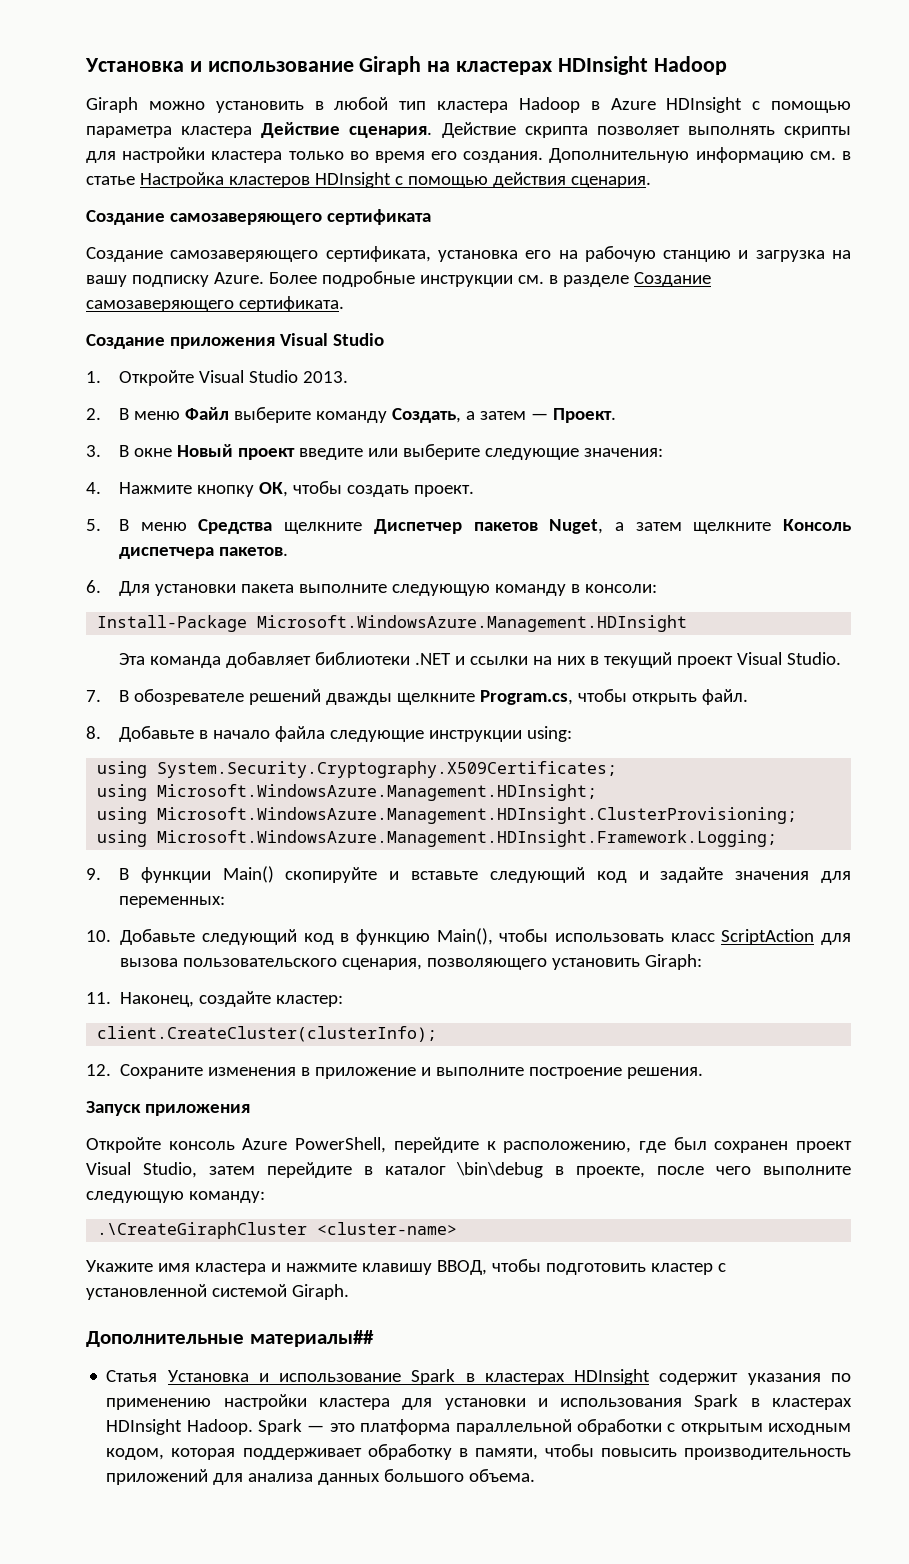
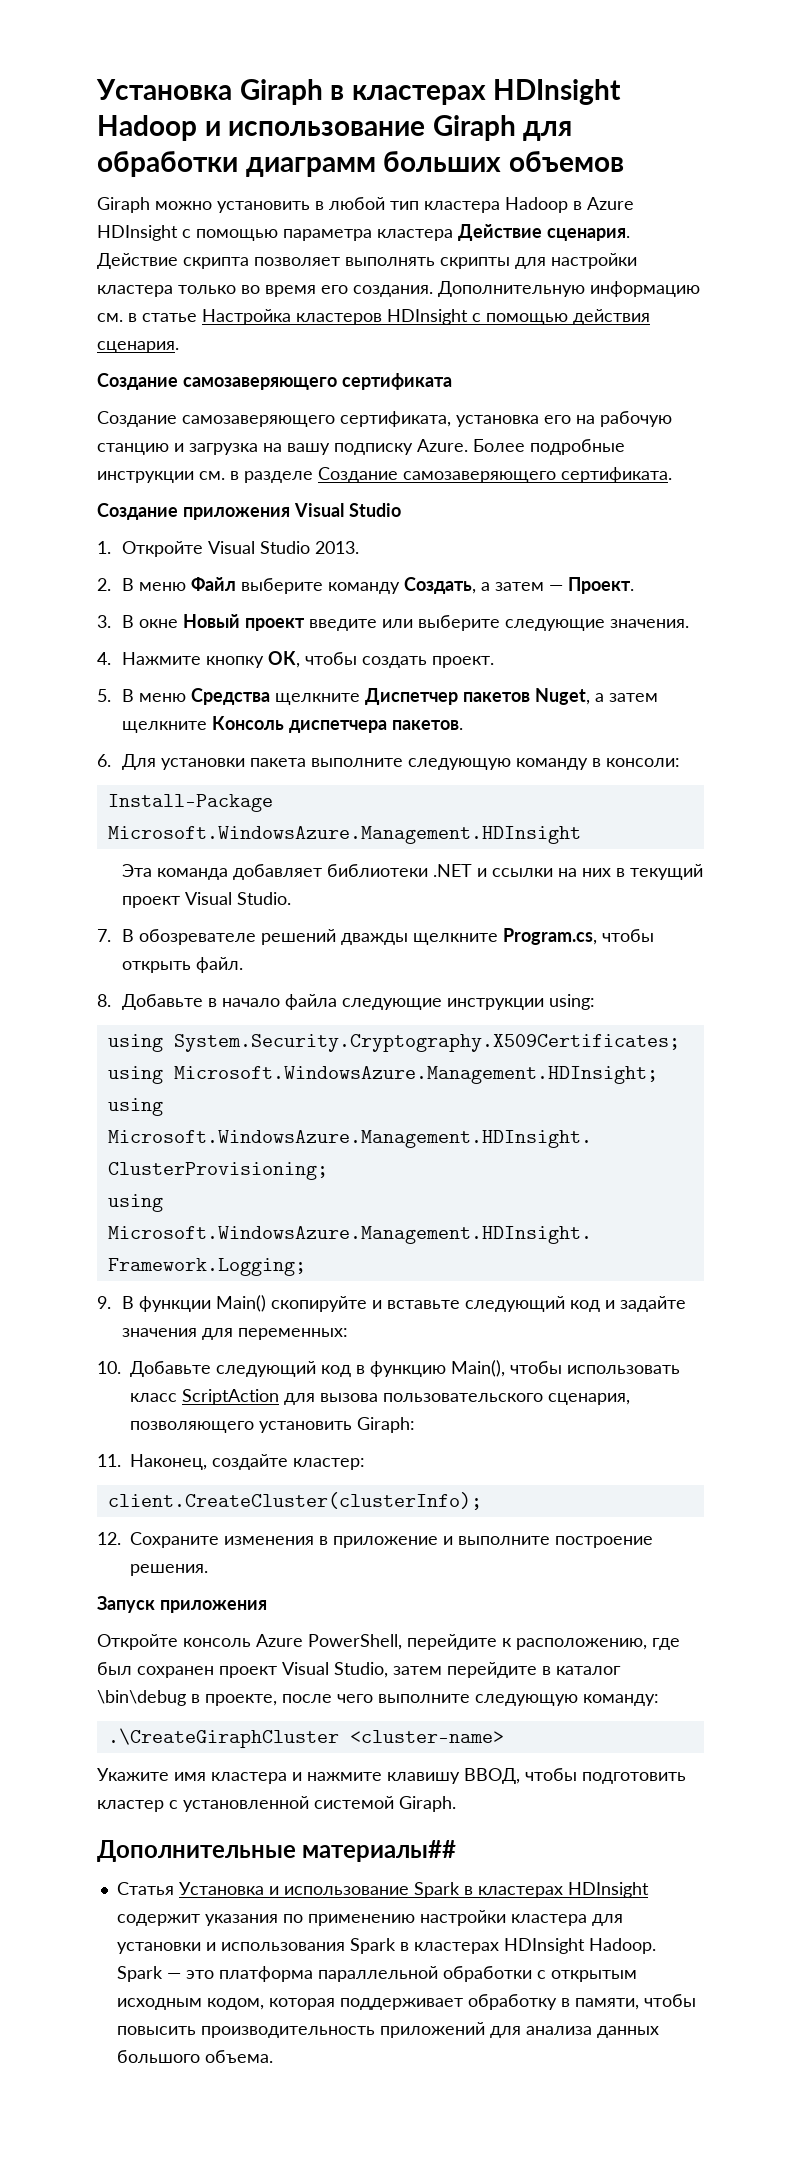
- Установка и использование Giraph на кластерах HDInsight Hadoop
+ Установка Giraph в кластерах HDInsight Hadoop и использование Giraph для обработки диаграмм больших объемов
- 3. В окне Новый проект введите или выберите следующие значения:
+ 3. В окне Новый проект введите или выберите следующие значения.

